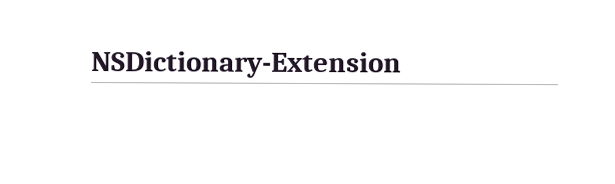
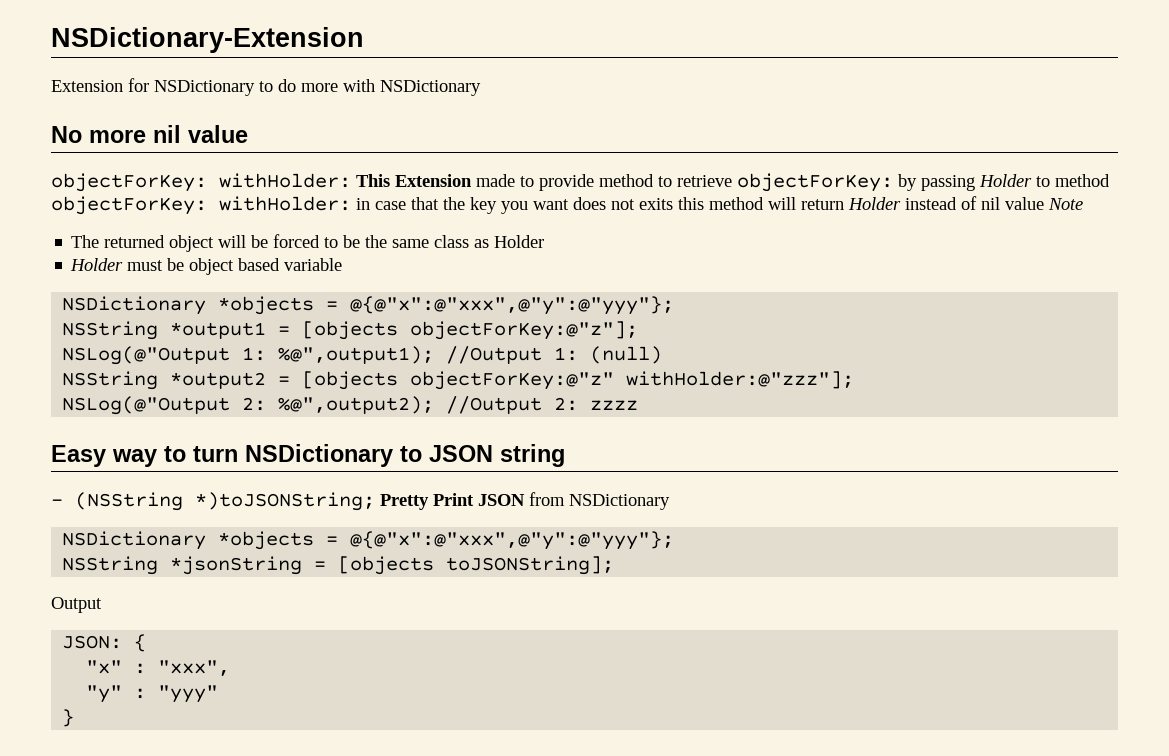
+ Extension for NSDictionary to do more with NSDictionary
+ No more nil value
+ objectForKey: withHolder: This Extension made to provide method to retrieve objectForKey: by passing Holder to method objectForKey: withHolder: in case that the key you want does not exits this method will return Holder instead of nil value Note
+ The returned object will be forced to be the same class as Holder
+ Holder must be object based variable
+ NSDictionary *objects = @{@"x":@"xxx",@"y":@"yyy"};
+ NSString *output1 = [objects objectForKey:@"z"];
+ NSLog(@"Output 1: %@",output1); //Output 1: (null)
+ NSString *output2 = [objects objectForKey:@"z" withHolder:@"zzz"];
+ NSLog(@"Output 2: %@",output2); //Output 2: zzzz
+ Easy way to turn NSDictionary to JSON string
+ - (NSString *)toJSONString; Pretty Print JSON from NSDictionary
+ NSDictionary *objects = @{@"x":@"xxx",@"y":@"yyy"};
+ NSString *jsonString = [objects toJSONString];
+ Output
+ JSON: {
+ "x" : "xxx",
+ "y" : "yyy"
+ }

